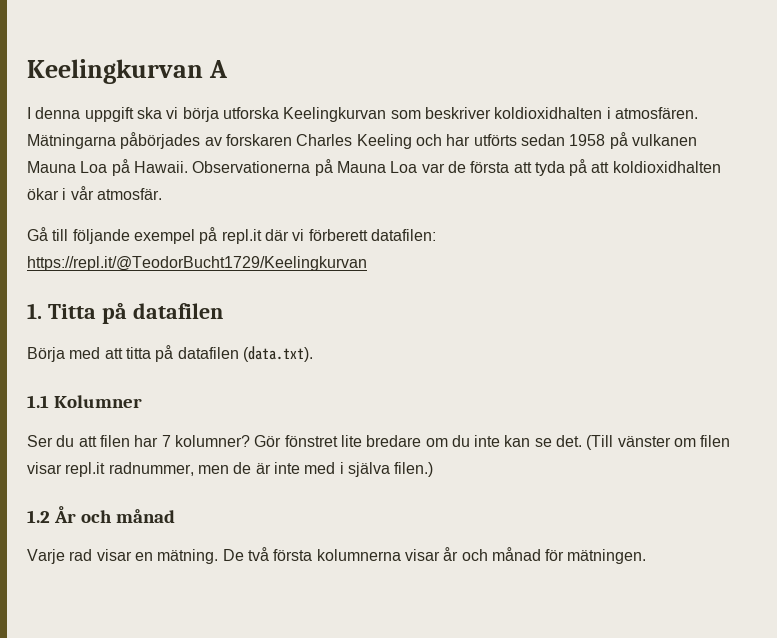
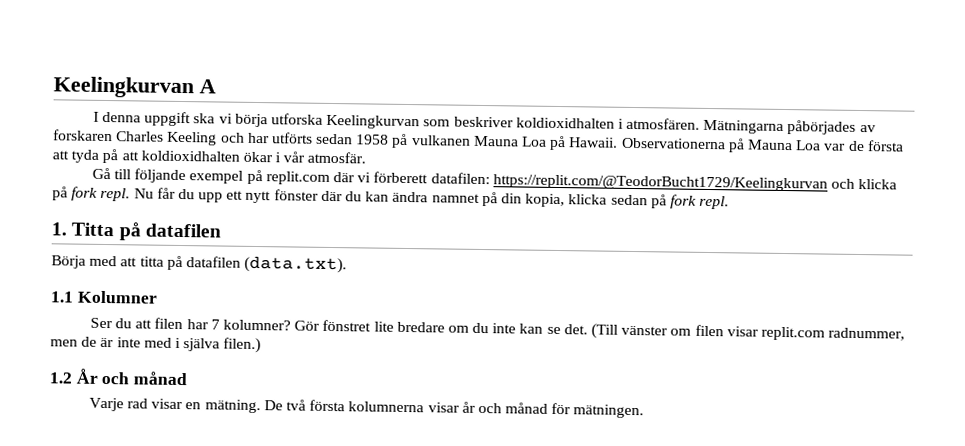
- Gå till följande exempel på repl.it där vi förberett datafilen: https://repl.it/@TeodorBucht1729/Keelingkurvan
+ Gå till följande exempel på replit.com där vi förberett datafilen: https://replit.com/@TeodorBucht1729/Keelingkurvan och klicka på fork repl. Nu får du upp ett nytt fönster där du kan ändra namnet på din kopia, klicka sedan på fork repl.
- (Till vänster om filen visar repl.it radnummer, men de är inte med i själva filen.)
+ (Till vänster om filen visar replit.com radnummer, men de är inte med i själva filen.)

